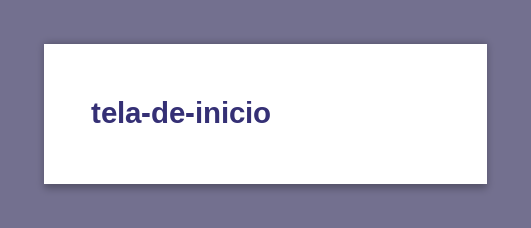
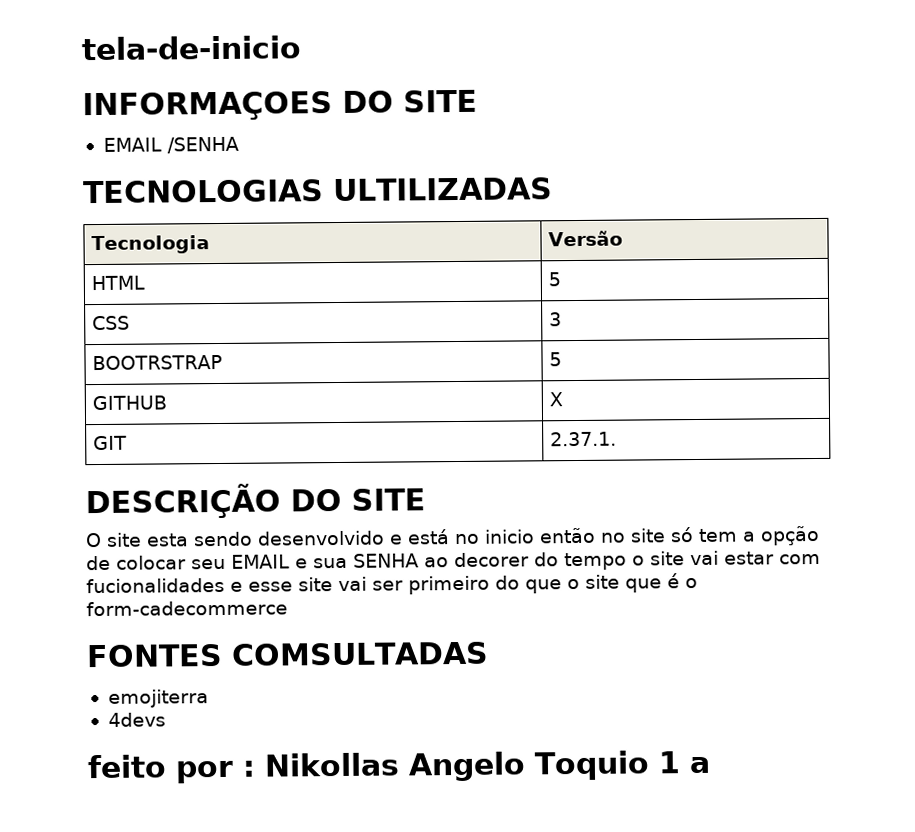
+ INFORMAÇOES DO SITE
+ EMAIL /SENHA
+ TECNOLOGIAS ULTILIZADAS
+ Tecnologia | Versão
+ HTML | 5
+ CSS | 3
+ BOOTRSTRAP | 5
+ GITHUB | X
+ GIT | 2.37.1.
+ DESCRIÇÃO DO SITE
+ O site esta sendo desenvolvido e está no inicio então no site só tem a opção de colocar seu EMAIL e sua SENHA ao decorer do tempo o site vai estar com fucionalidades e esse site vai ser primeiro do que o site que é o form-cadecommerce
+ FONTES COMSULTADAS
+ emojiterra
+ 4devs
+ feito por : Nikollas Angelo Toquio 1 a

